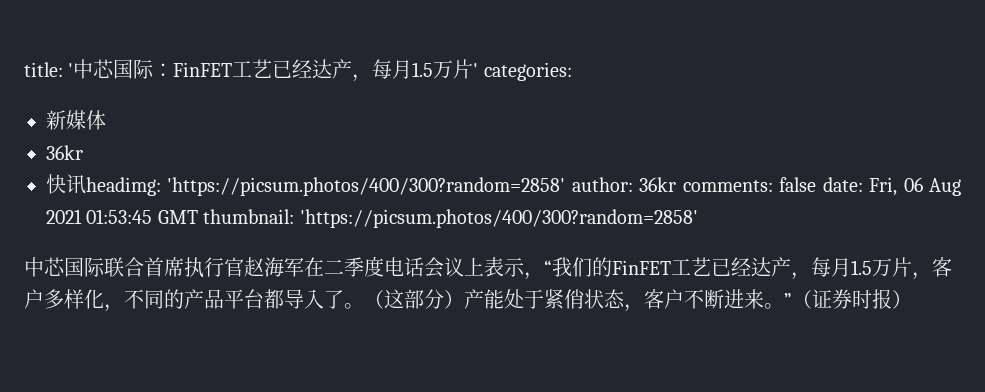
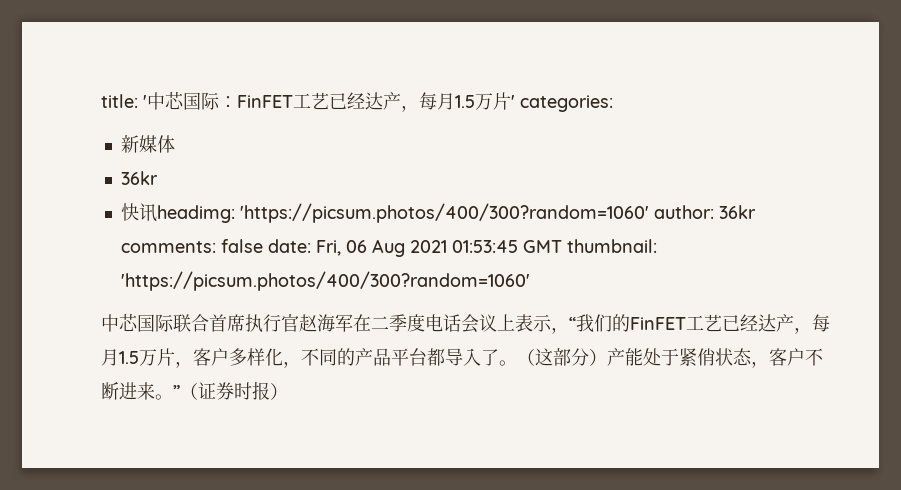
- 快讯headimg: 'https://picsum.photos/400/300?random=2858' author: 36kr comments: false date: Fri, 06 Aug 2021 01:53:45 GMT thumbnail: 'https://picsum.photos/400/300?random=2858'
+ 快讯headimg: 'https://picsum.photos/400/300?random=1060' author: 36kr comments: false date: Fri, 06 Aug 2021 01:53:45 GMT thumbnail: 'https://picsum.photos/400/300?random=1060'

